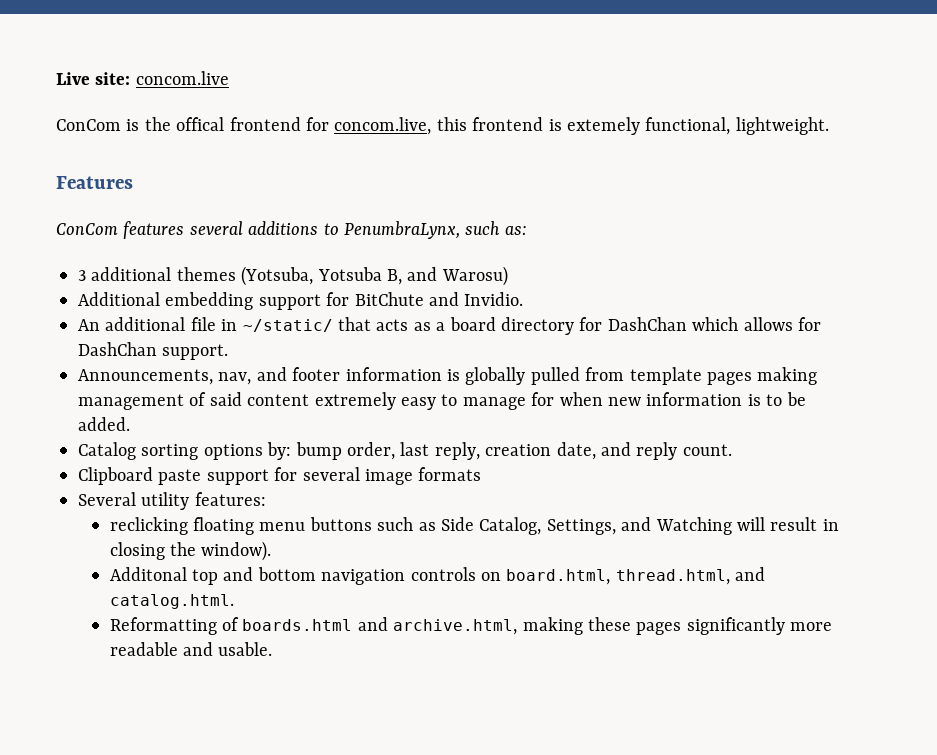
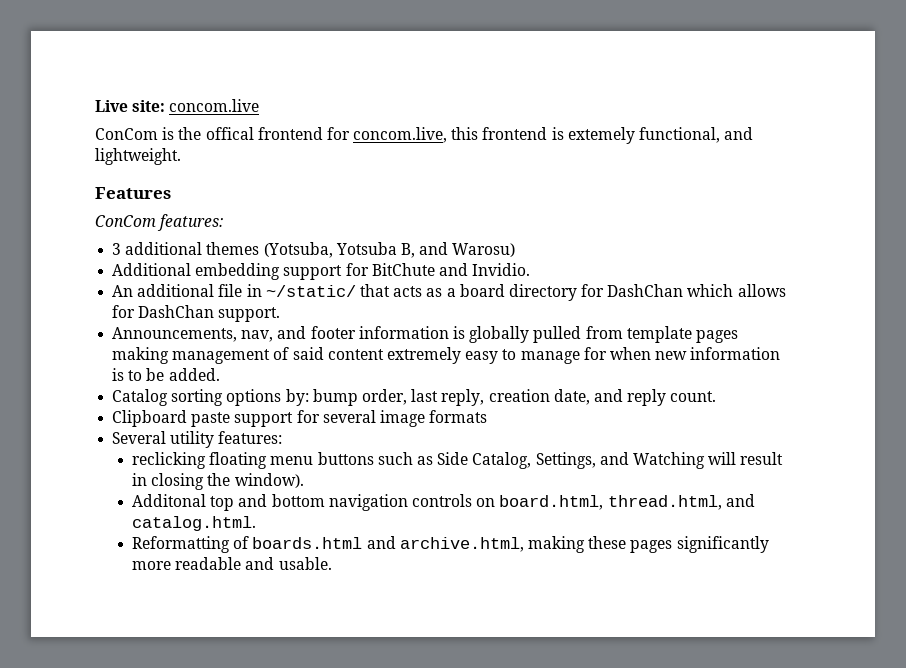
- ConCom is the offical frontend for concom.live, this frontend is extemely functional, lightweight.
+ ConCom is the offical frontend for concom.live, this frontend is extemely functional, and lightweight.
- ConCom features several additions to PenumbraLynx, such as:
+ ConCom features:

